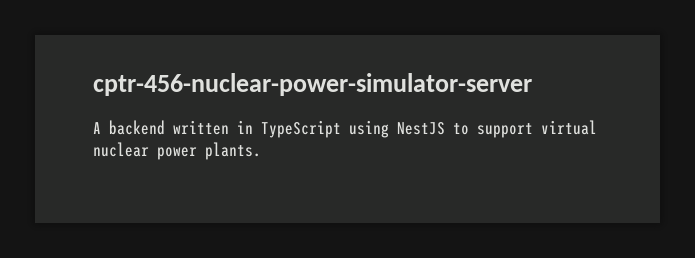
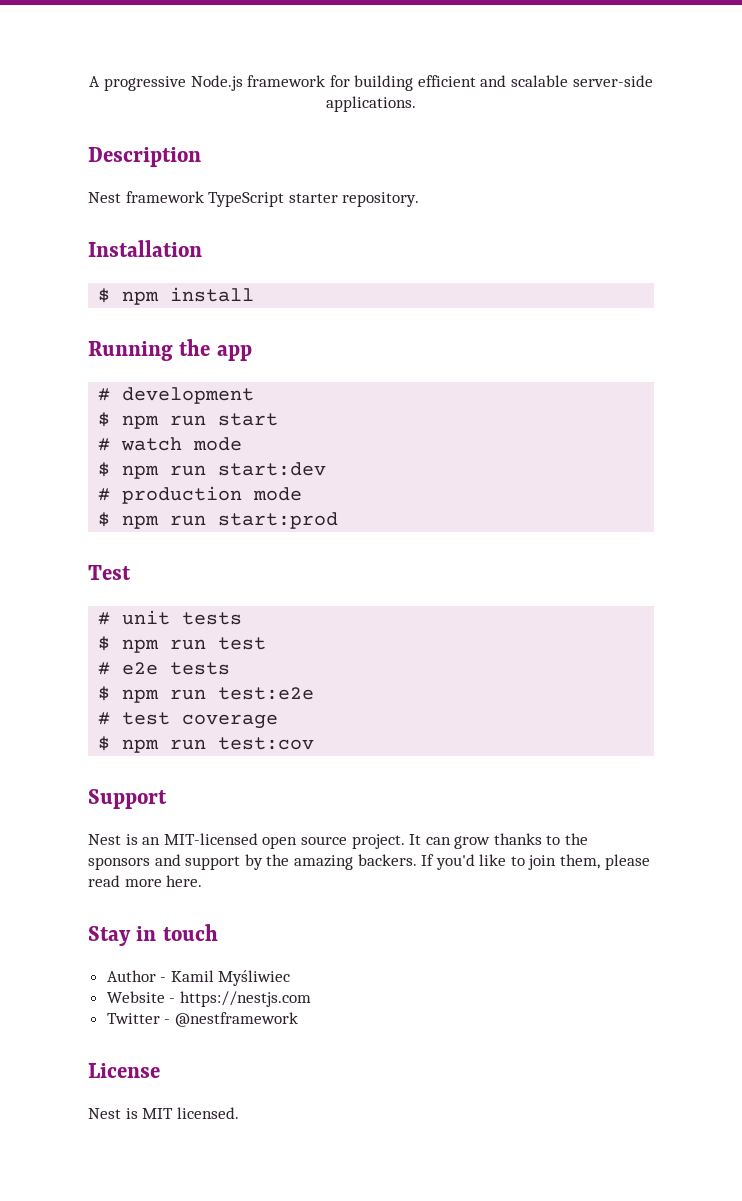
- cptr-456-nuclear-power-simulator-server
- A backend written in TypeScript using NestJS to support virtual nuclear power plants.
+ A progressive Node.js framework for building efficient and scalable server-side applications.
+ Description
+ Nest framework TypeScript starter repository.
+ Installation
+ $ npm install
+ Running the app
+ # development
+ $ npm run start
+ # watch mode
+ $ npm run start:dev
+ # production mode
+ $ npm run start:prod
+ Test
+ # unit tests
+ $ npm run test
+ # e2e tests
+ $ npm run test:e2e
+ # test coverage
+ $ npm run test:cov
+ Support
+ Nest is an MIT-licensed open source project. It can grow thanks to the sponsors and support by the amazing backers. If you'd like to join them, please read more here.
+ Stay in touch
+ Author - Kamil Myśliwiec
+ Website - https://nestjs.com
+ Twitter - @nestframework
+ License
+ Nest is MIT licensed.

